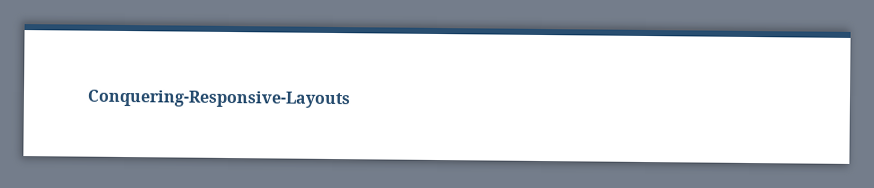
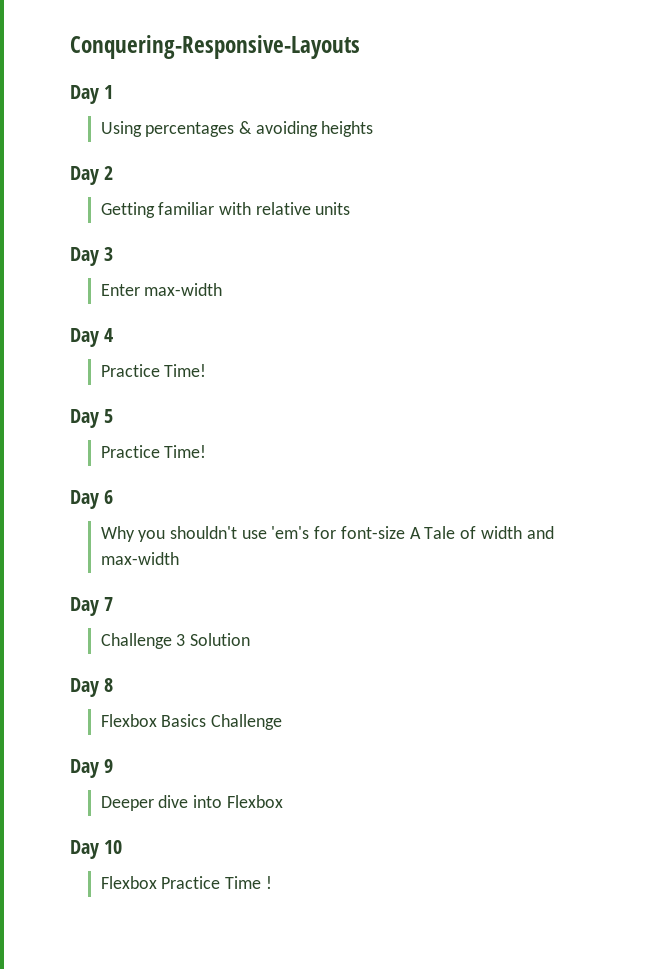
+ Day 1
+ Using percentages & avoiding heights
+ Day 2
+ Getting familiar with relative units
+ Day 3
+ Enter max-width
+ Day 4
+ Practice Time!
+ Day 5
+ Practice Time!
+ Day 6
+ Why you shouldn't use 'em's for font-size A Tale of width and max-width
+ Day 7
+ Challenge 3 Solution
+ Day 8
+ Flexbox Basics Challenge
+ Day 9
+ Deeper dive into Flexbox
+ Day 10
+ Flexbox Practice Time !

